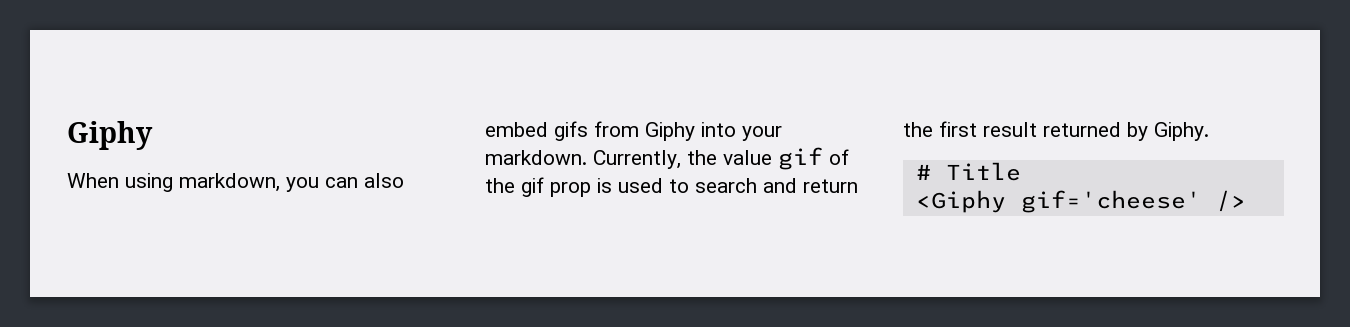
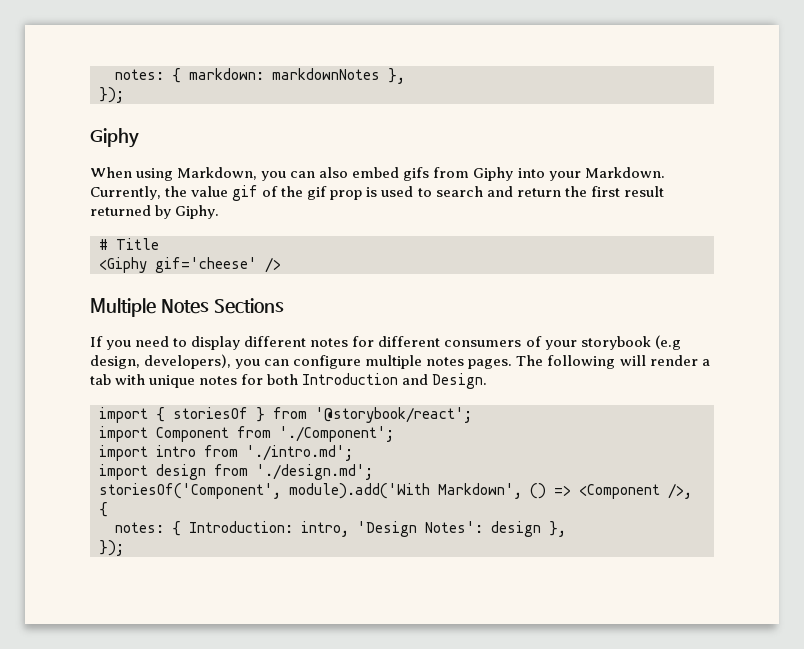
+ notes: { markdown: markdownNotes },
+ });
- When using markdown, you can also embed gifs from Giphy into your markdown.
+ When using Markdown, you can also embed gifs from Giphy into your Markdown.
+ Multiple Notes Sections
+ If you need to display different notes for different consumers of your storybook (e.g design, developers), you can configure multiple notes pages. The following will render a tab with unique notes for both Introduction and Design.
+ import { storiesOf } from '@storybook/react';
+ import Component from './Component';
+ import intro from './intro.md';
+ import design from './design.md';
+ storiesOf('Component', module).add('With Markdown', () => <Component />, {
+ notes: { Introduction: intro, 'Design Notes': design },
+ });

